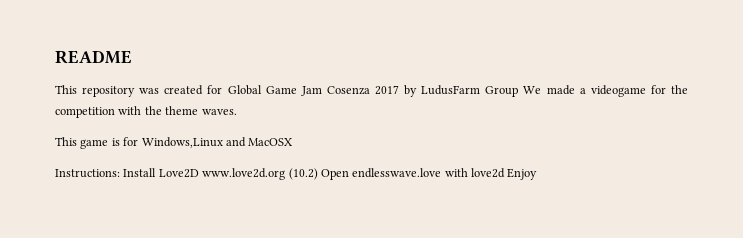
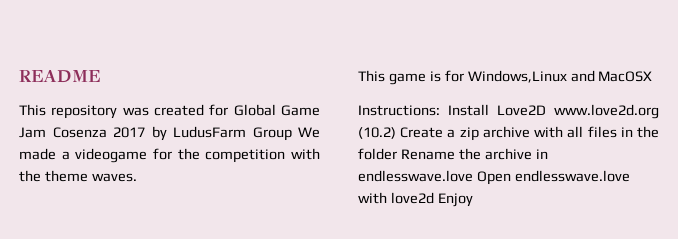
- Instructions: Install Love2D www.love2d.org (10.2) Open endlesswave.love with love2d Enjoy
+ Instructions: Install Love2D www.love2d.org (10.2) Create a zip archive with all files in the folder Rename the archive in endlesswave.love Open endlesswave.love with love2d Enjoy

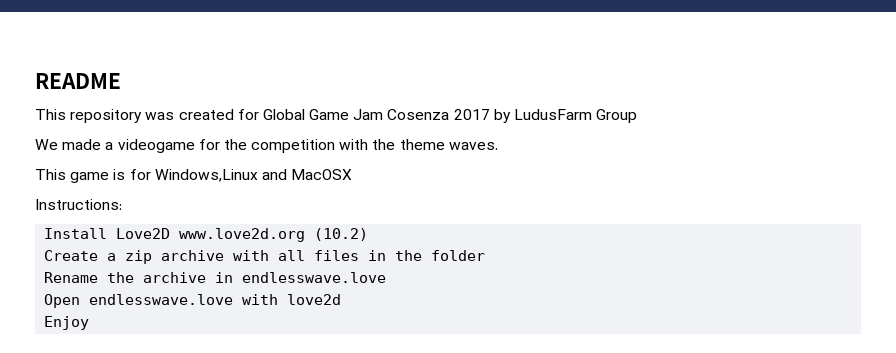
- This repository was created for Global Game Jam Cosenza 2017 by LudusFarm Group We made a videogame for the competition with the theme waves.
+ This repository was created for Global Game Jam Cosenza 2017 by LudusFarm Group
+ We made a videogame for the competition with the theme waves.
- Instructions: Install Love2D www.love2d.org (10.2) Create a zip archive with all files in the folder Rename the archive in endlesswave.love Open endlesswave.love with love2d Enjoy
+ Instructions:
+ Install Love2D www.love2d.org (10.2)
+ Create a zip archive with all files in the folder
+ Rename the archive in endlesswave.love
+ Open endlesswave.love with love2d
+ Enjoy

